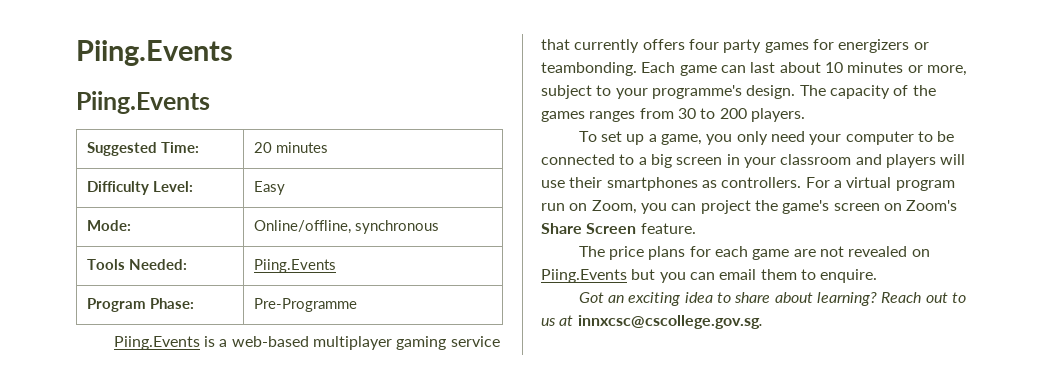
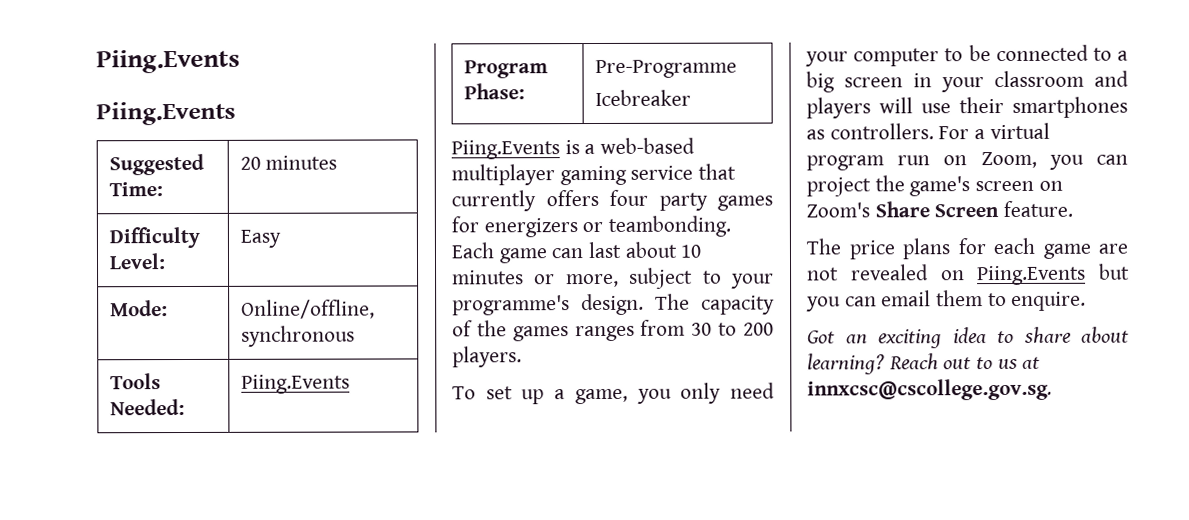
  Program Phase: | Pre-Programme
+ Icebreaker

